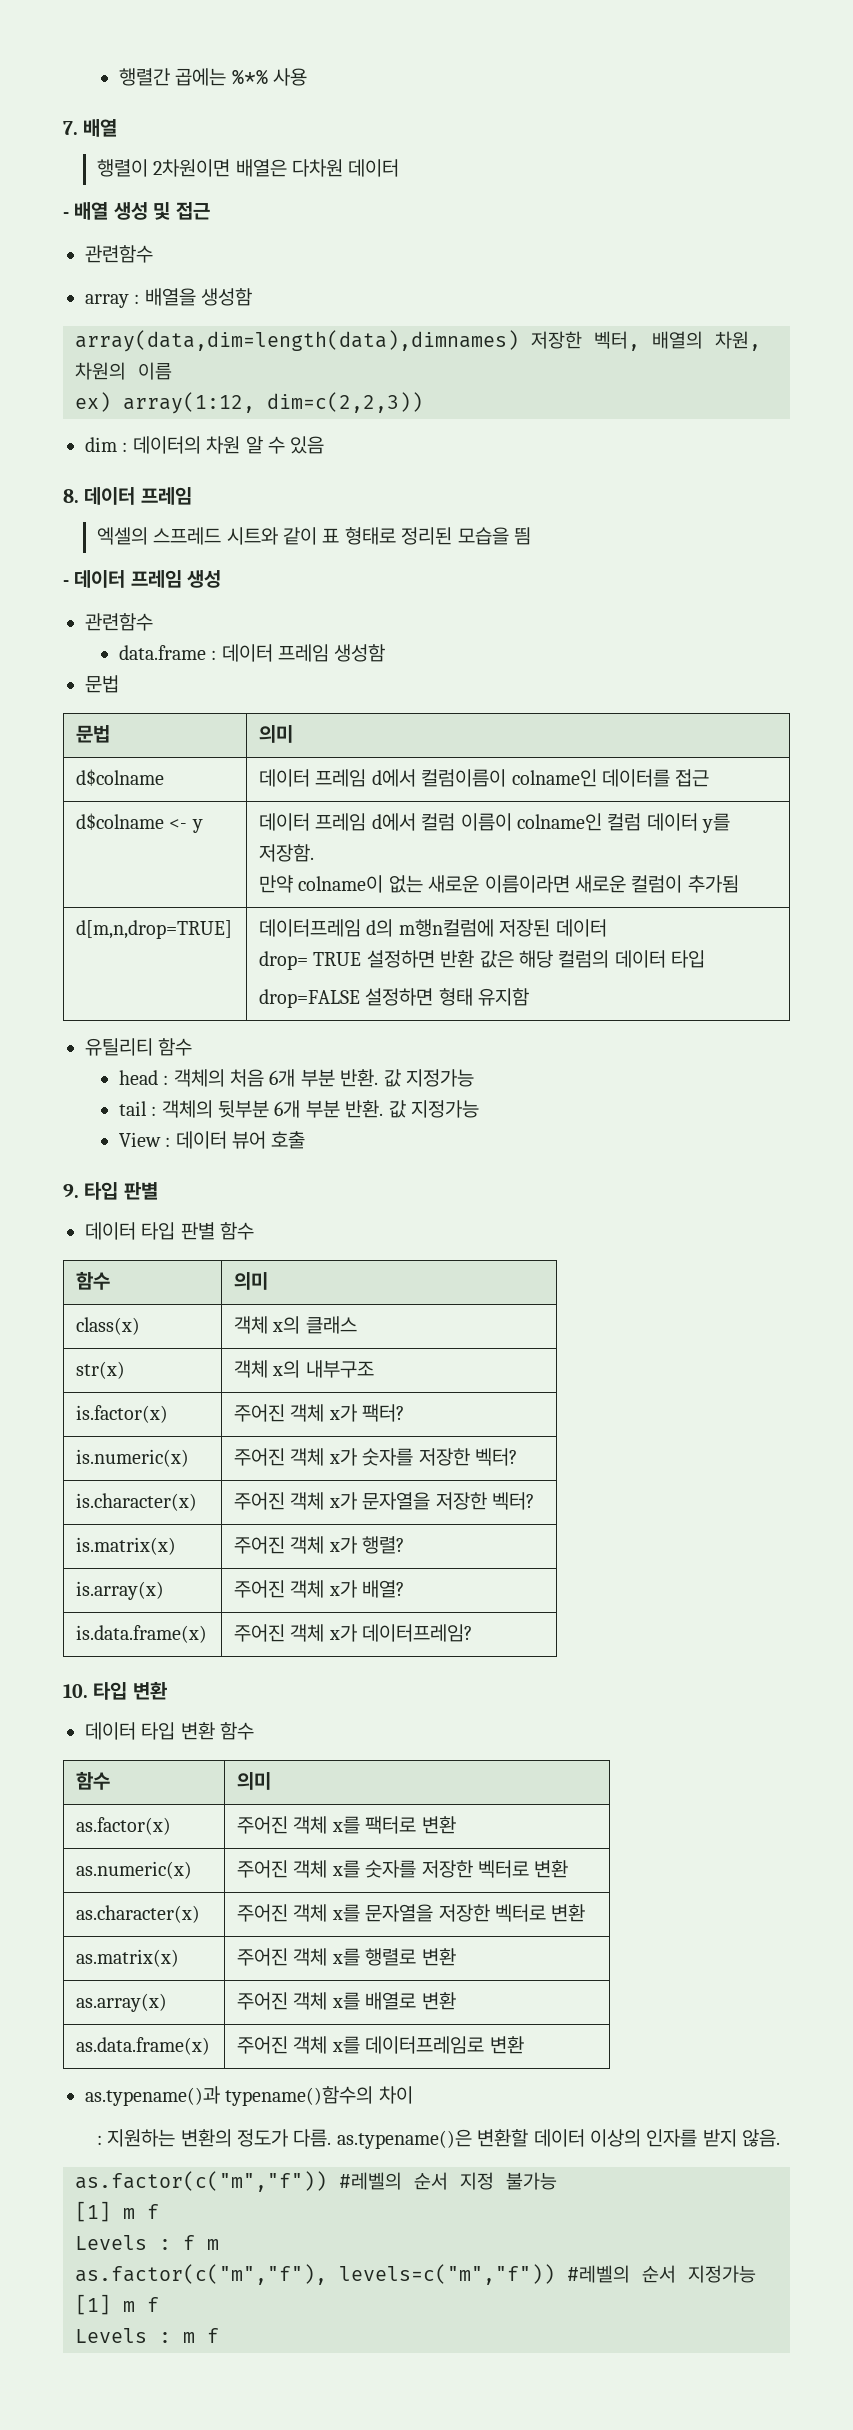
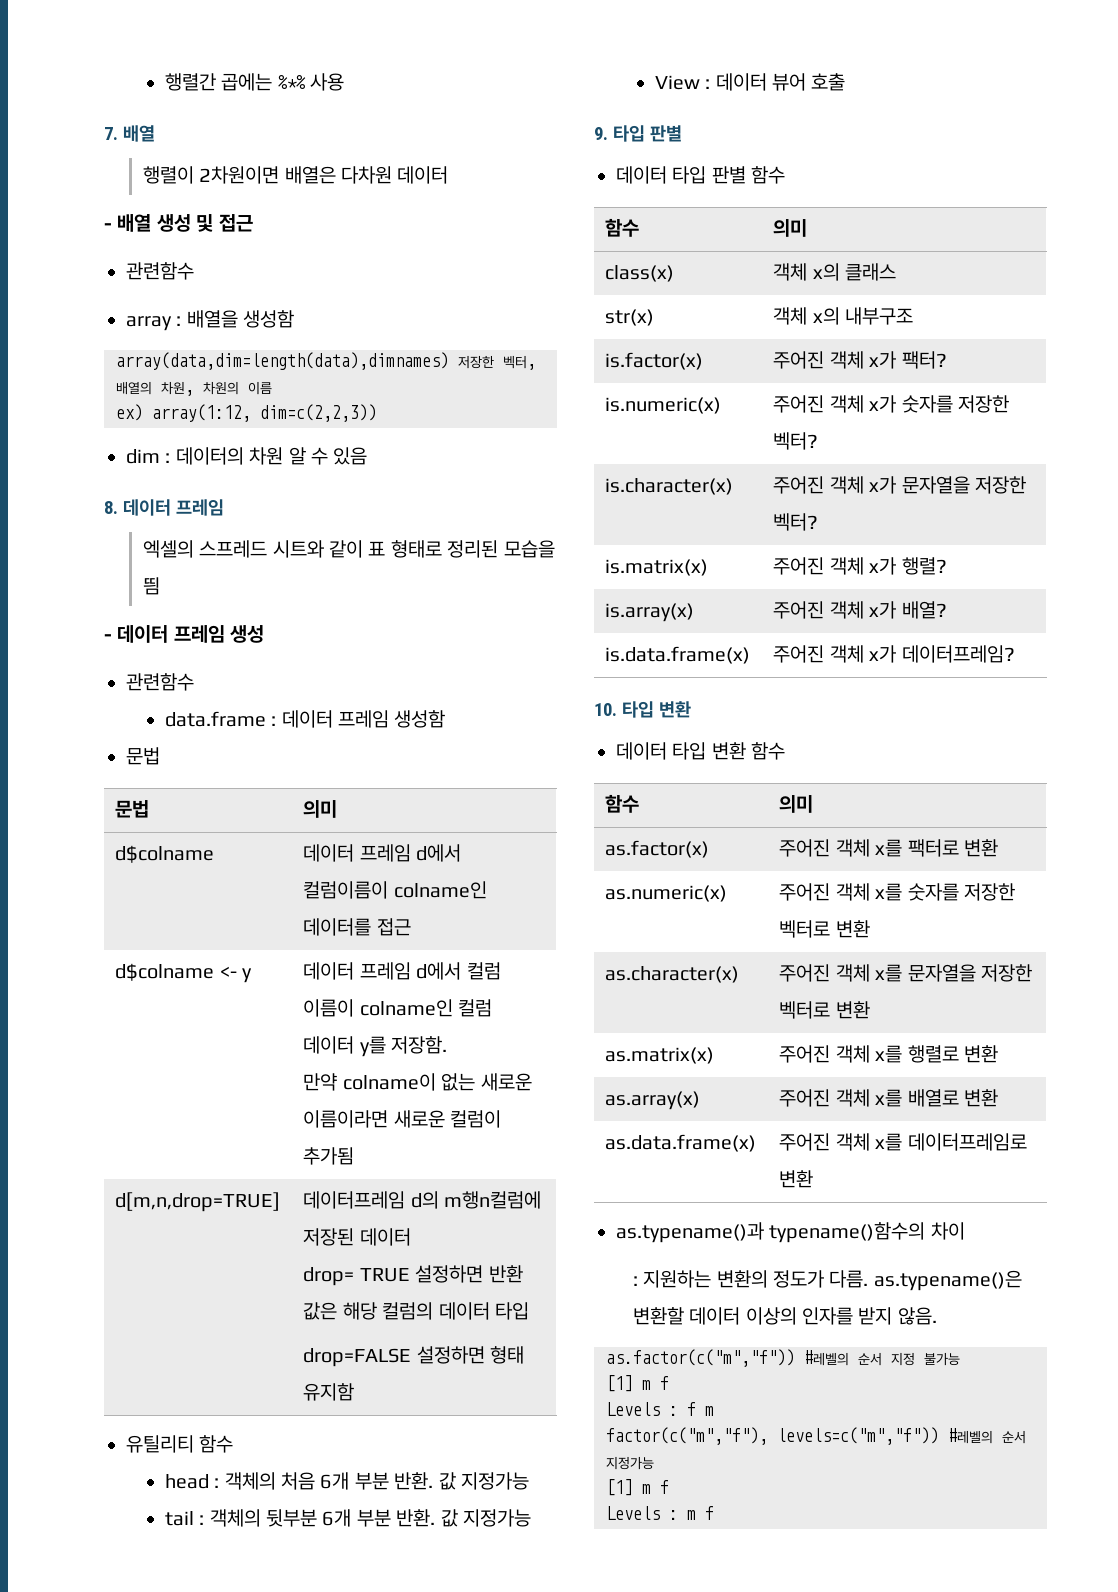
- as.factor(c("m","f"), levels=c("m","f")) #레벨의 순서 지정가능
+ factor(c("m","f"), levels=c("m","f")) #레벨의 순서 지정가능

